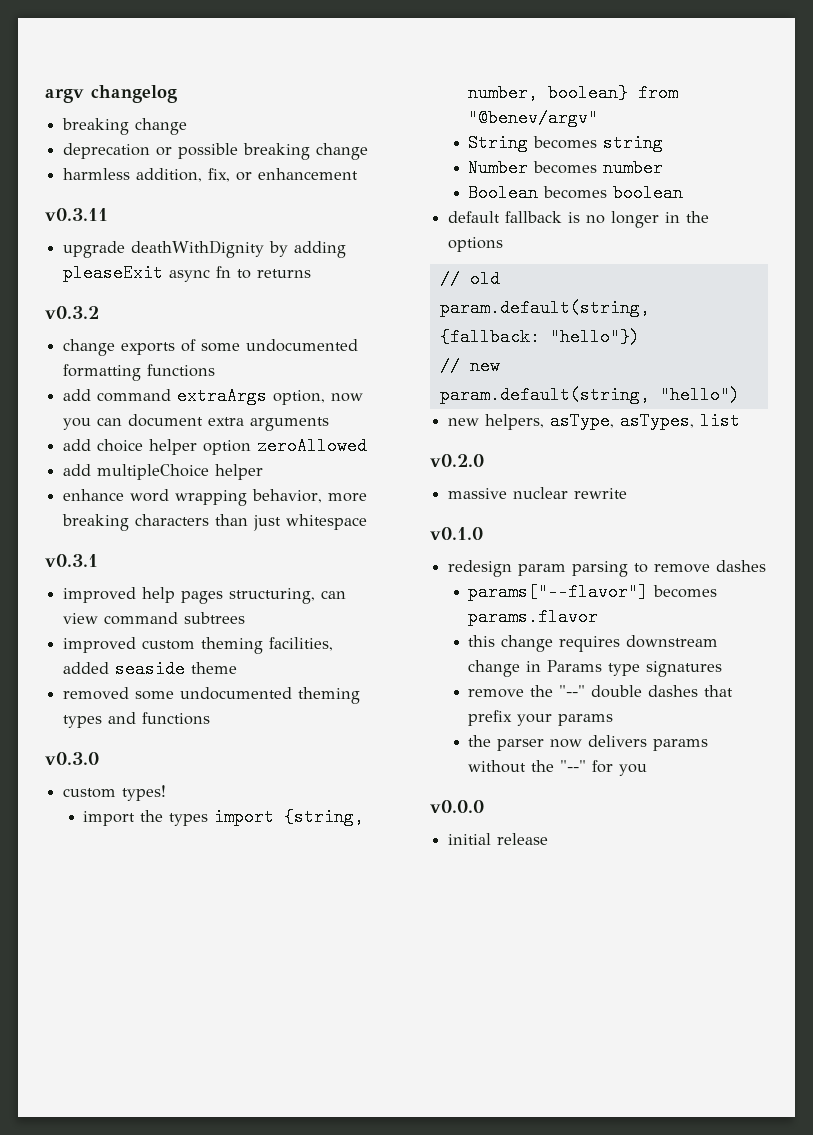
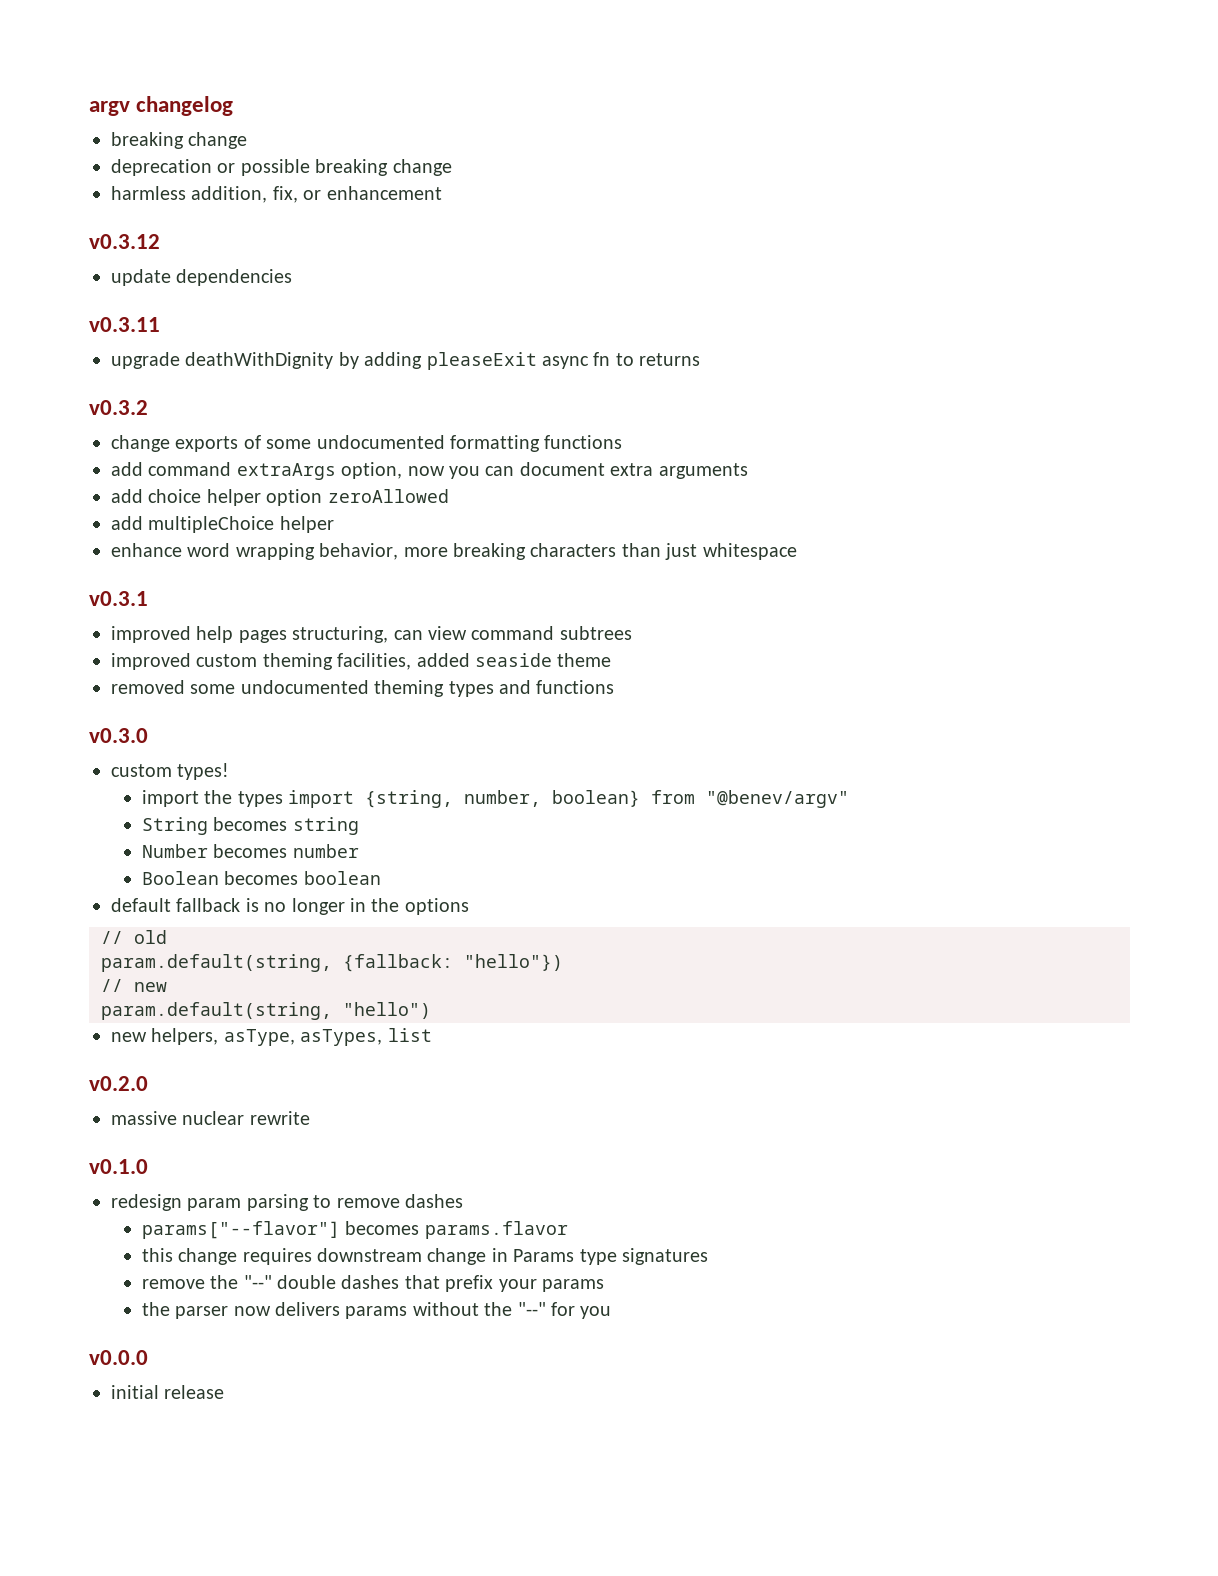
+ v0.3.12
+ update dependencies

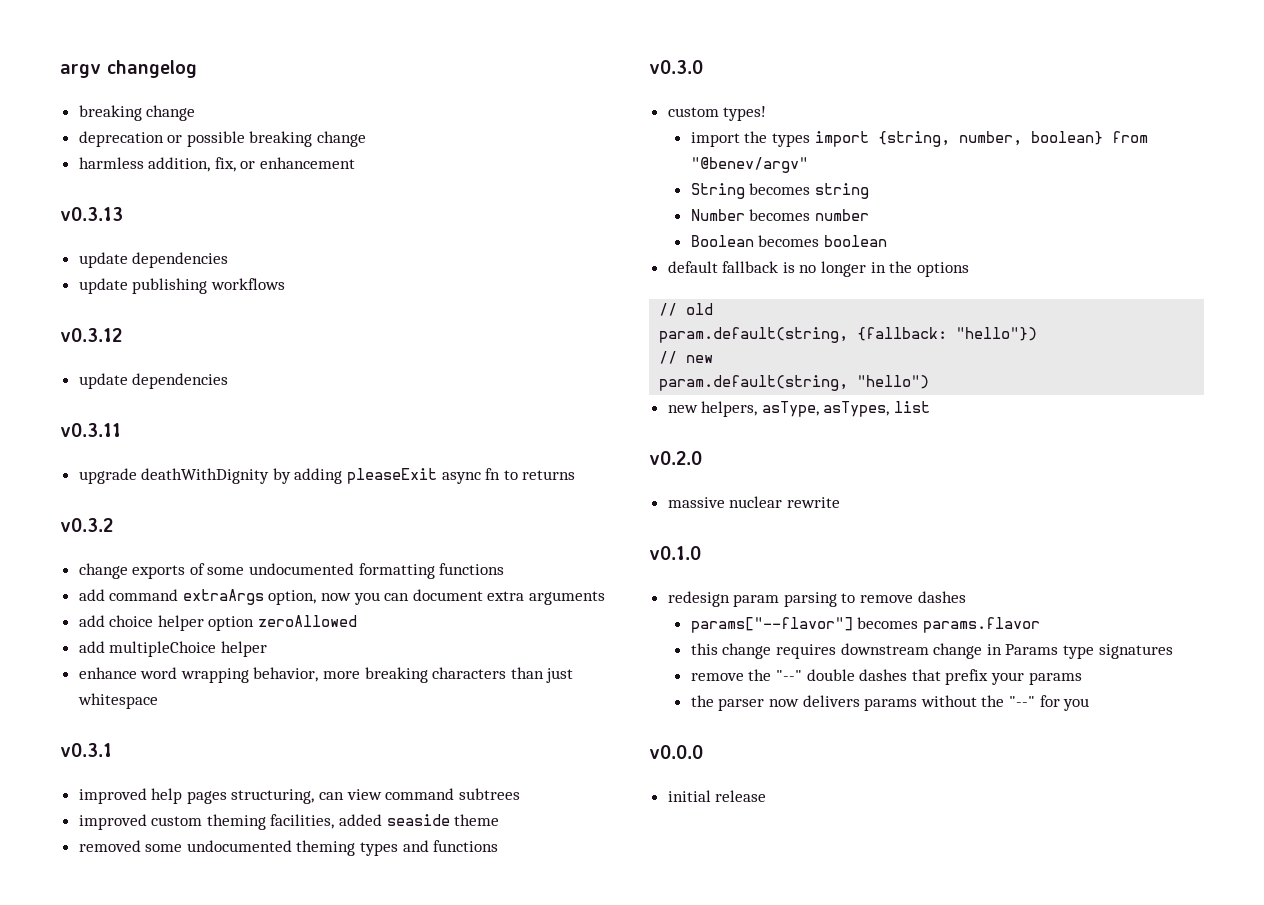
+ v0.3.13
+ update dependencies
+ update publishing workflows

